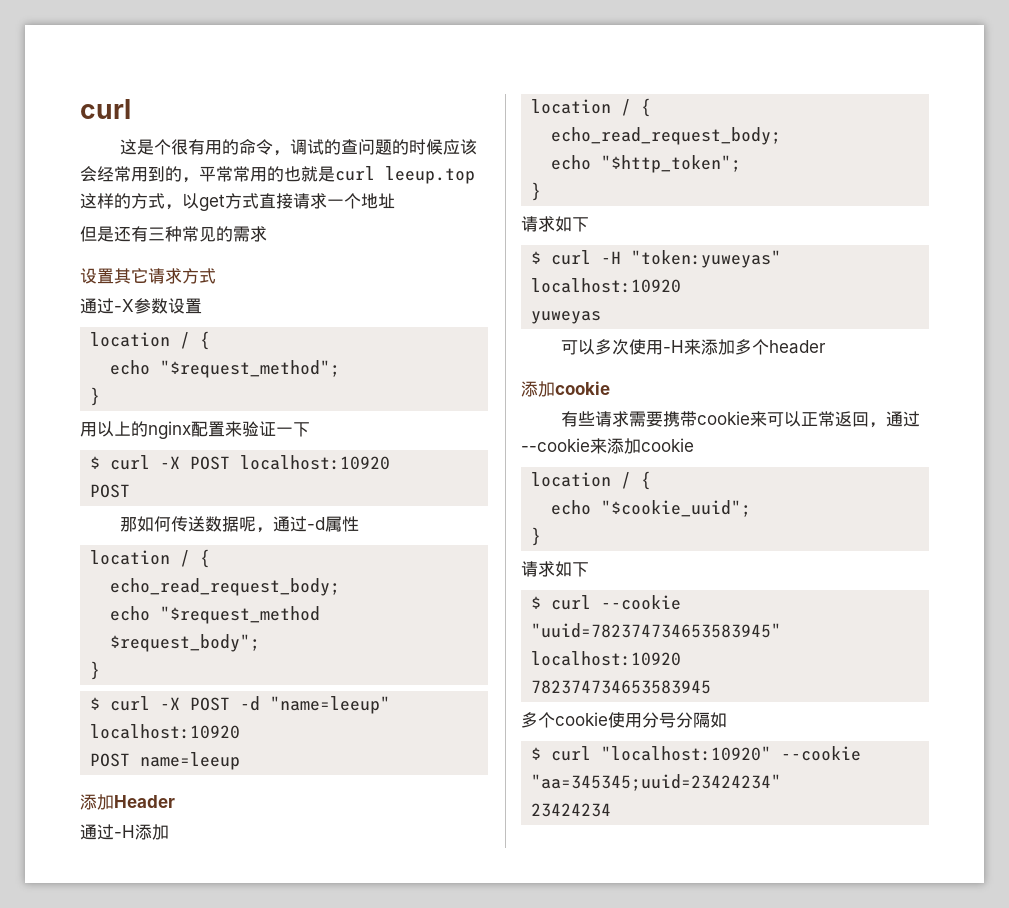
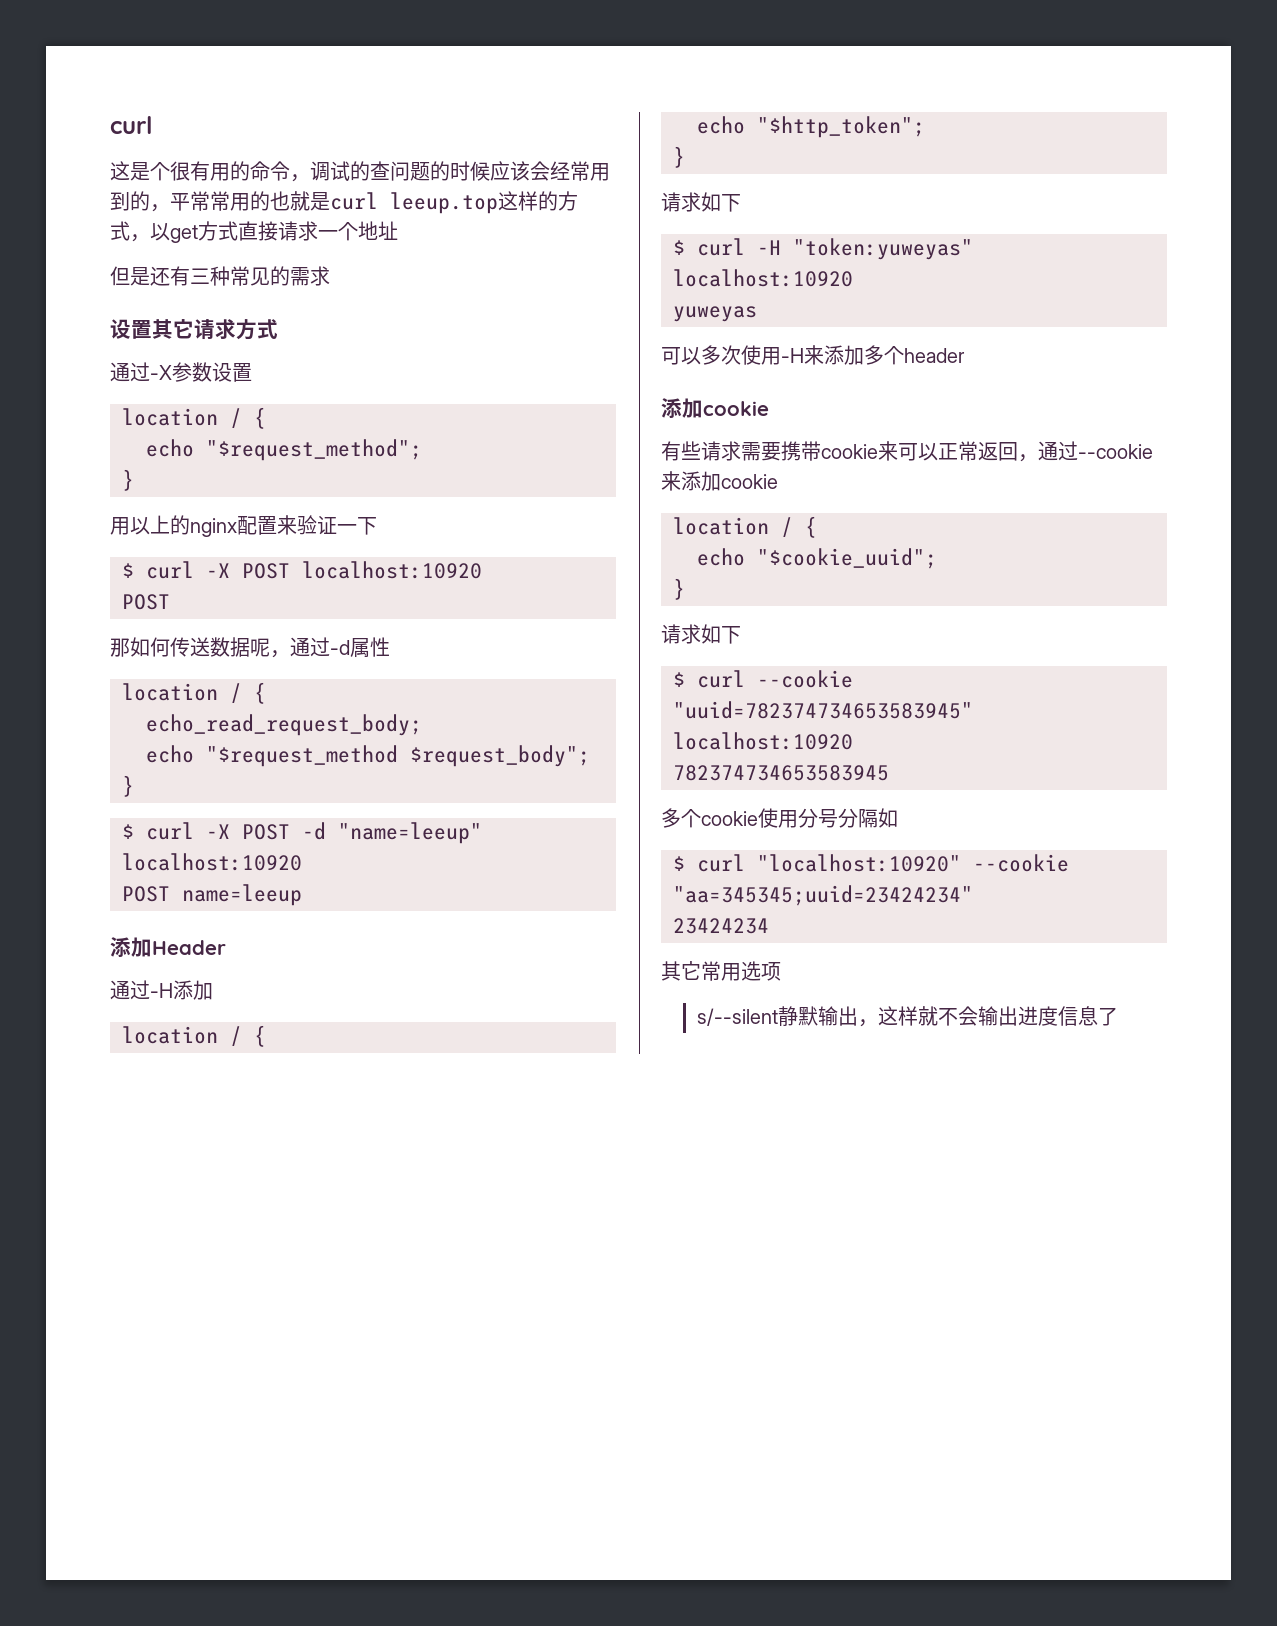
  通过-H添加
  location / {
- echo_read_request_body;
+ 其它常用选项
+ s/--silent静默输出，这样就不会输出进度信息了

